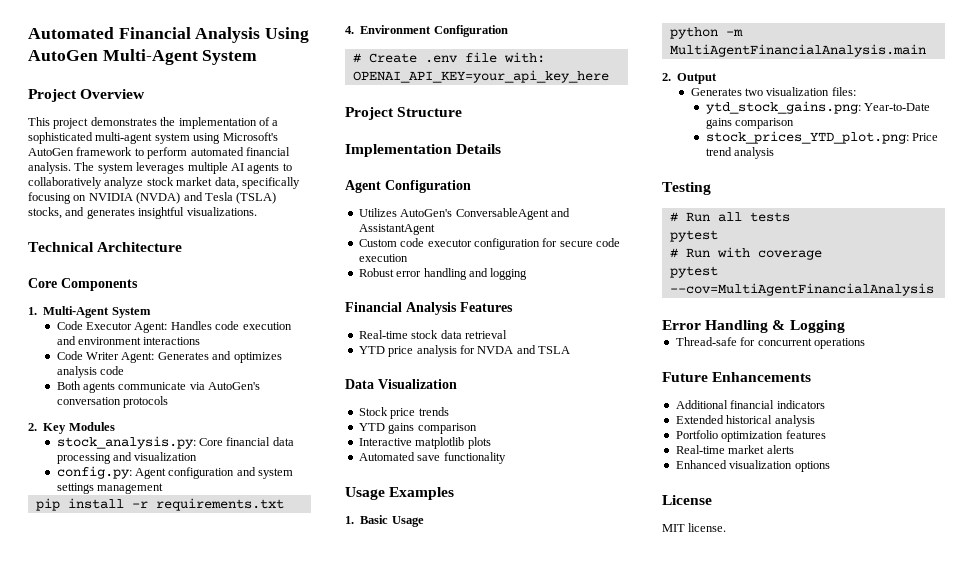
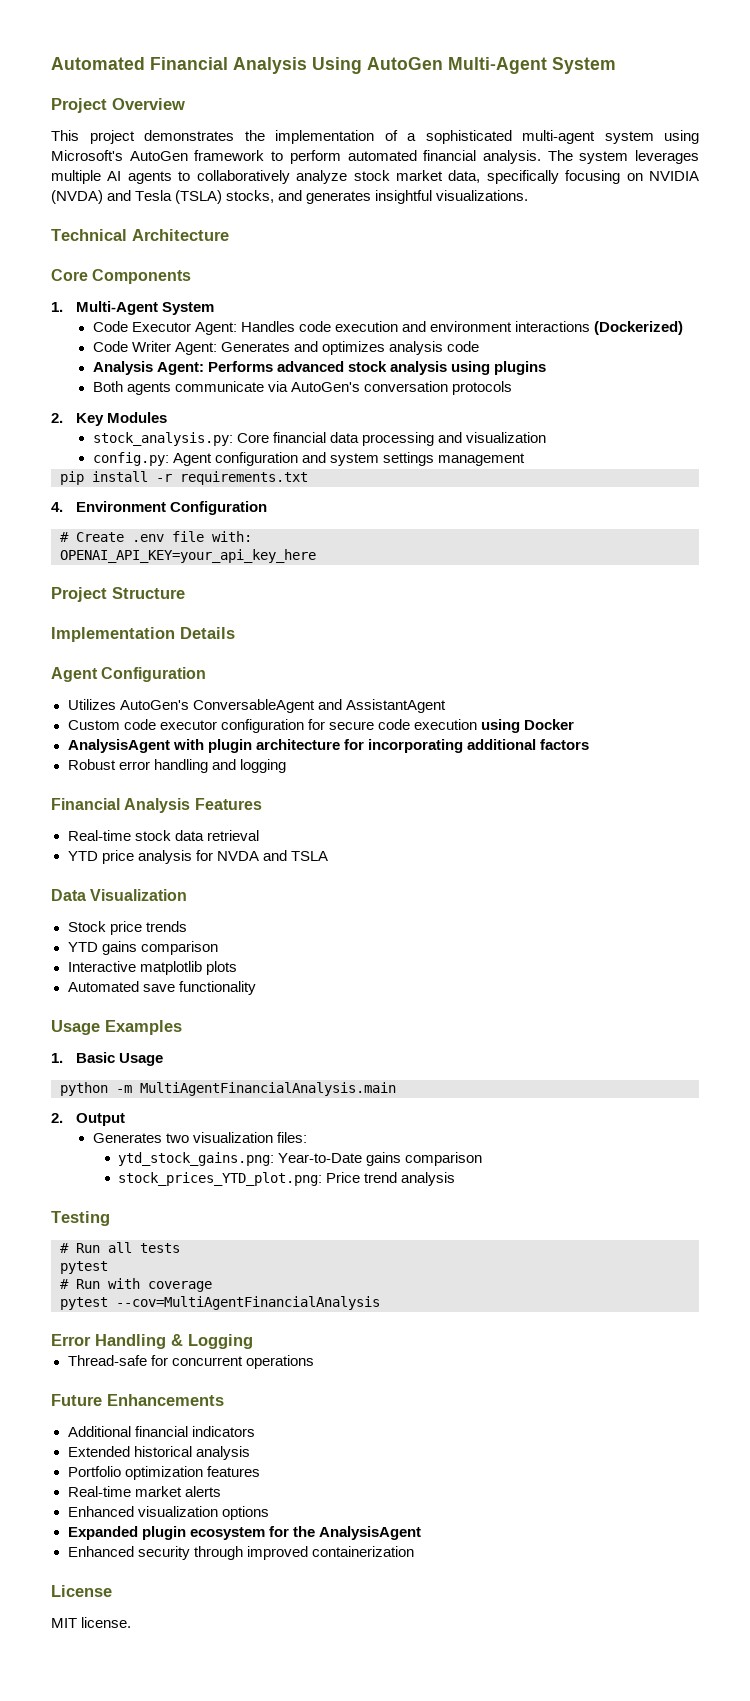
- Code Executor Agent: Handles code execution and environment interactions
+ Code Executor Agent: Handles code execution and environment interactions (Dockerized)
+ Analysis Agent: Performs advanced stock analysis using plugins
- Custom code executor configuration for secure code execution
+ Custom code executor configuration for secure code execution using Docker
+ AnalysisAgent with plugin architecture for incorporating additional factors
+ Expanded plugin ecosystem for the AnalysisAgent
+ Enhanced security through improved containerization

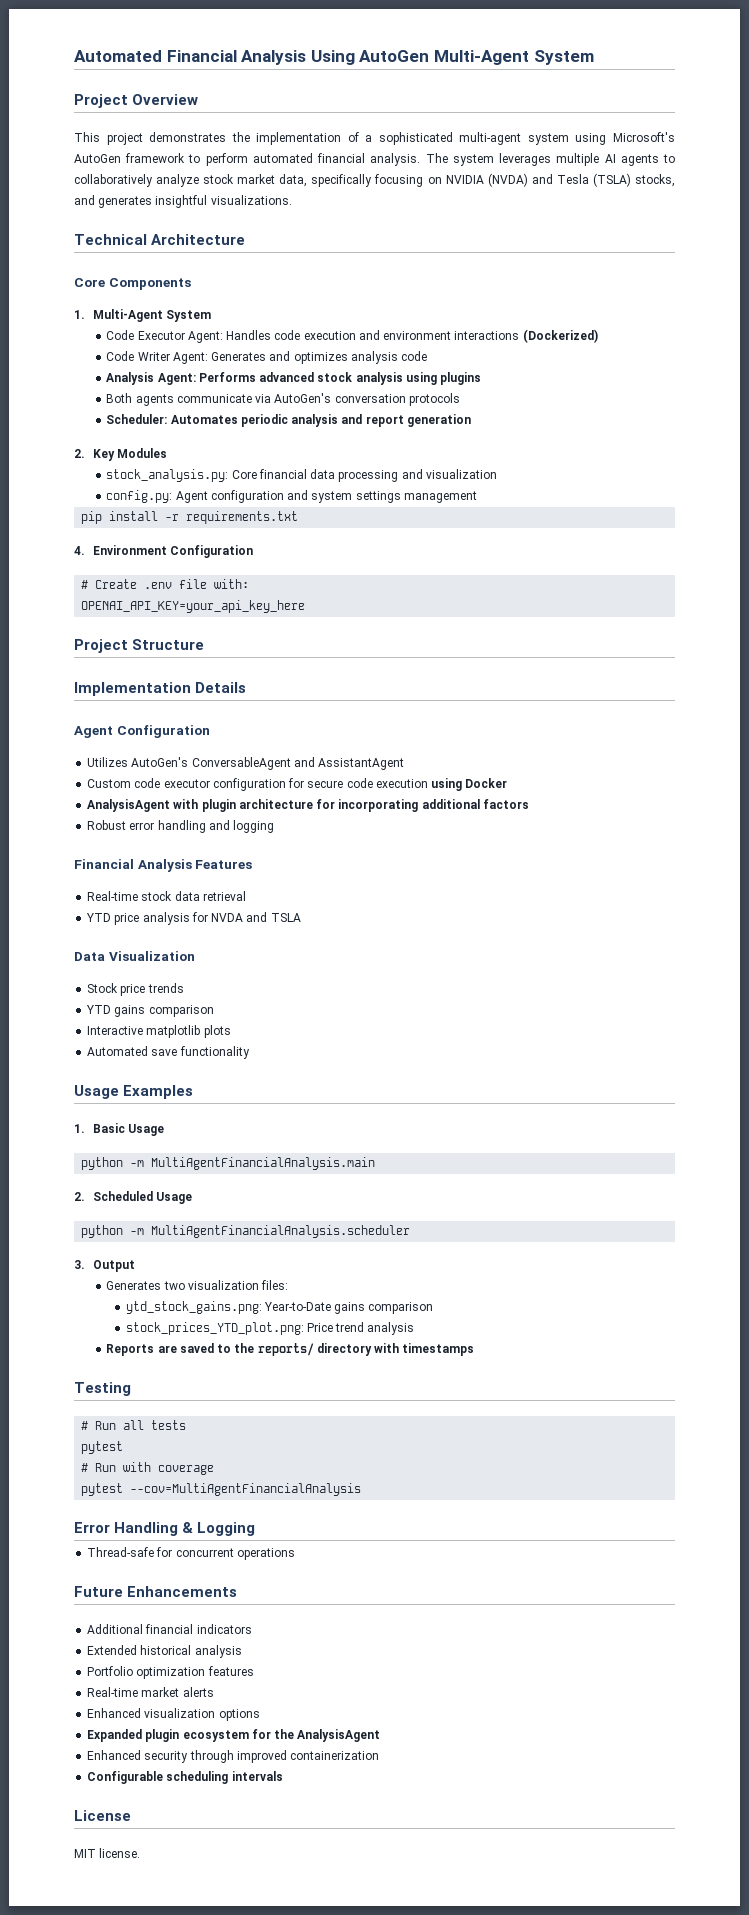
+ Scheduler: Automates periodic analysis and report generation
- 2. Output
+ 2. Scheduled Usage
+ python -m MultiAgentFinancialAnalysis.scheduler
+ 3. Output
+ Reports are saved to the reports/ directory with timestamps
+ Configurable scheduling intervals

